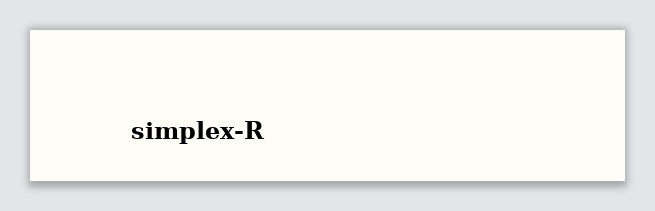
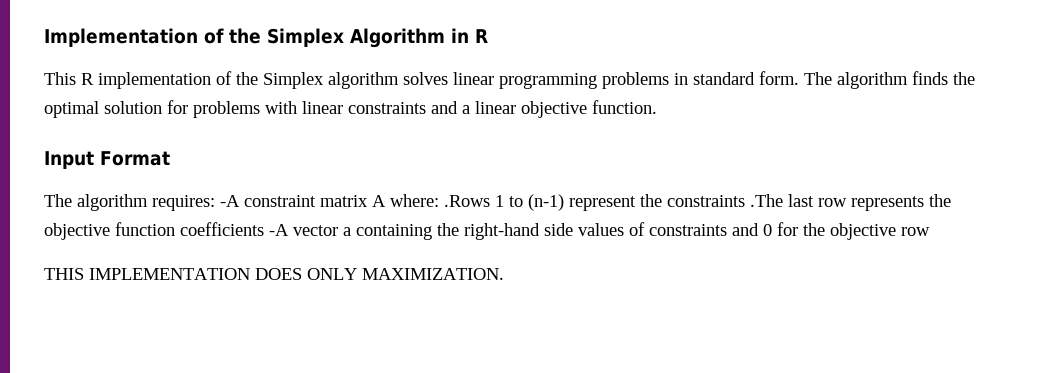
- simplex-R
+ Implementation of the Simplex Algorithm in R
+ This R implementation of the Simplex algorithm solves linear programming problems in standard form. The algorithm finds the optimal solution for problems with linear constraints and a linear objective function.
+ Input Format
+ The algorithm requires: -A constraint matrix A where: .Rows 1 to (n-1) represent the constraints .The last row represents the objective function coefficients -A vector a containing the right-hand side values of constraints and 0 for the objective row
+ THIS IMPLEMENTATION DOES ONLY MAXIMIZATION.

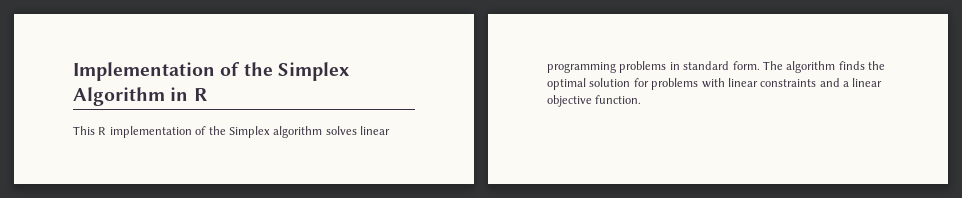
- Input Format
- The algorithm requires: -A constraint matrix A where: .Rows 1 to (n-1) represent the constraints .The last row represents the objective function coefficients -A vector a containing the right-hand side values of constraints and 0 for the objective row
- THIS IMPLEMENTATION DOES ONLY MAXIMIZATION.

